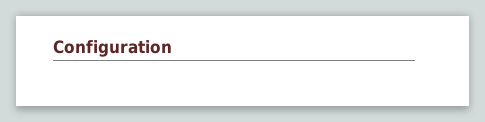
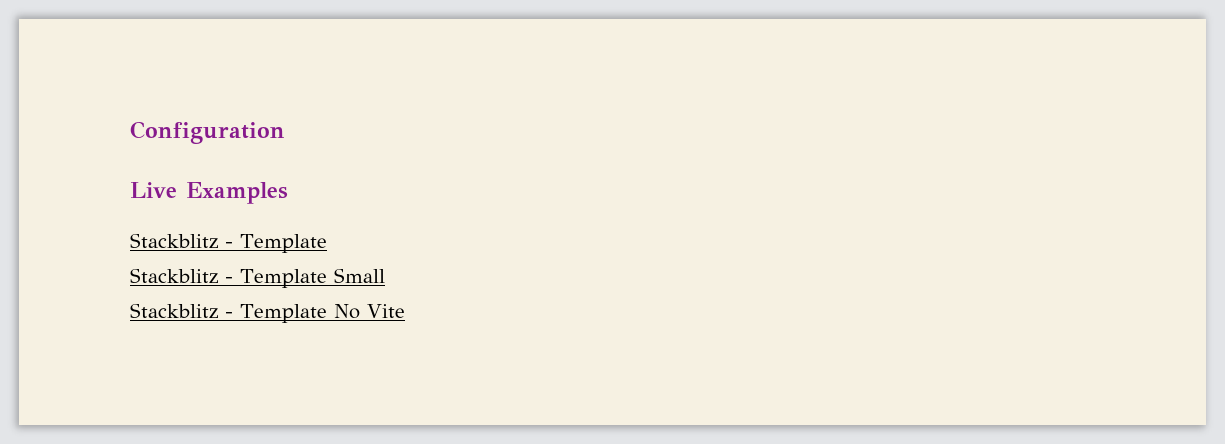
+ Live Examples
+ Stackblitz - Template
+ Stackblitz - Template Small
+ Stackblitz - Template No Vite

